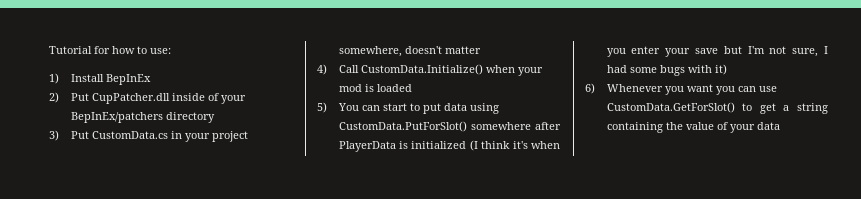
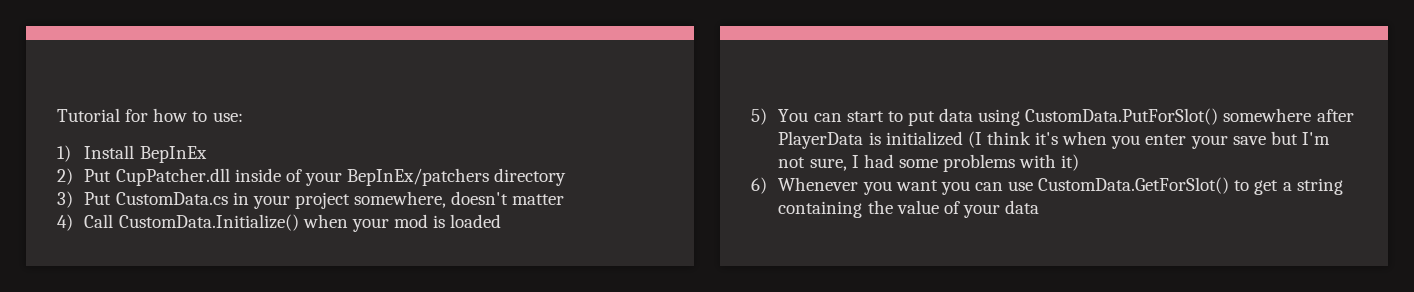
- 5) You can start to put data using CustomData.PutForSlot() somewhere after PlayerData is initialized (I think it's when you enter your save but I'm not sure, I had some bugs with it)
+ 5) You can start to put data using CustomData.PutForSlot() somewhere after PlayerData is initialized (I think it's when you enter your save but I'm not sure, I had some problems with it)

